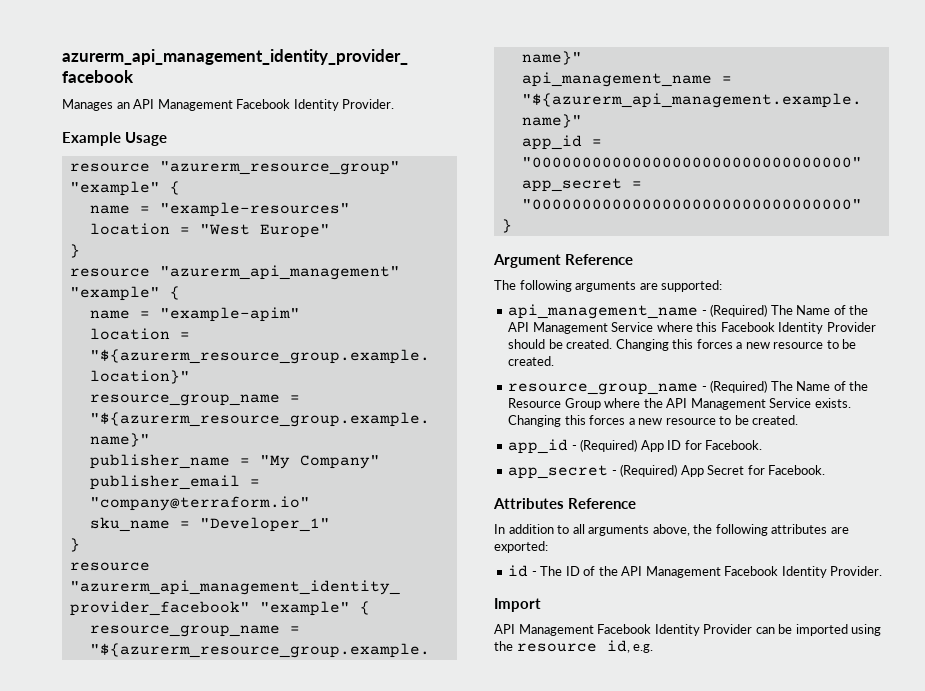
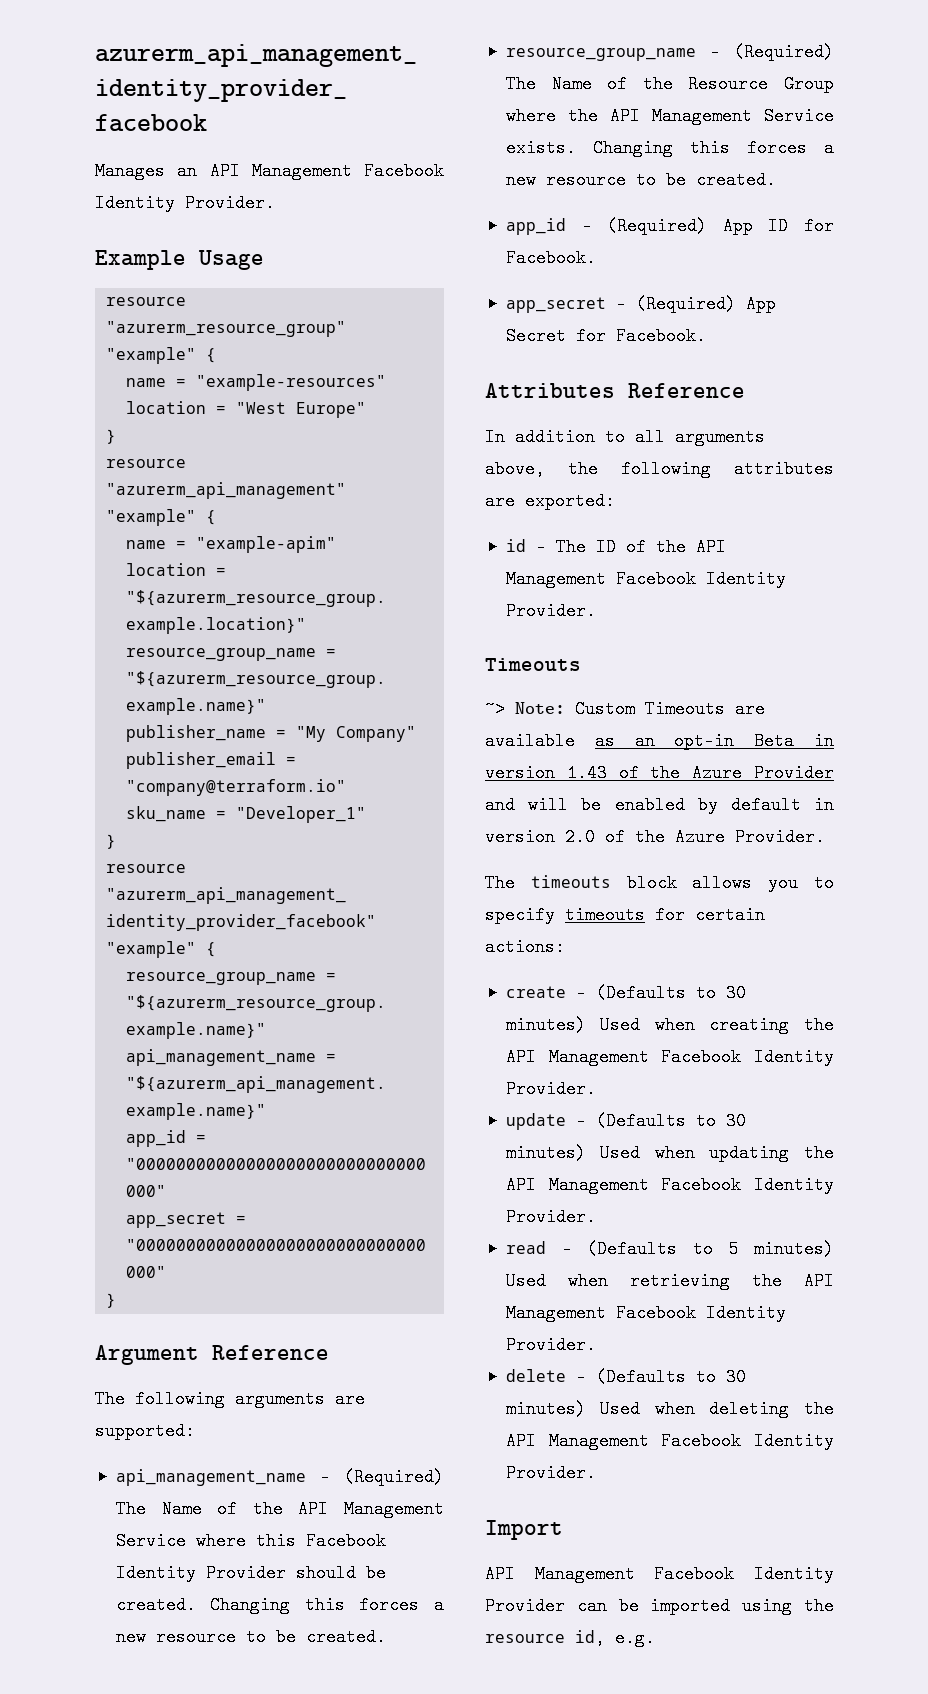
  id - The ID of the API Management Facebook Identity Provider.
+ Timeouts
+ ~> Note: Custom Timeouts are available as an opt-in Beta in version 1.43 of the Azure Provider and will be enabled by default in version 2.0 of the Azure Provider.
+ The timeouts block allows you to specify timeouts for certain actions:
+ create - (Defaults to 30 minutes) Used when creating the API Management Facebook Identity Provider.
+ update - (Defaults to 30 minutes) Used when updating the API Management Facebook Identity Provider.
+ read - (Defaults to 5 minutes) Used when retrieving the API Management Facebook Identity Provider.
+ delete - (Defaults to 30 minutes) Used when deleting the API Management Facebook Identity Provider.

